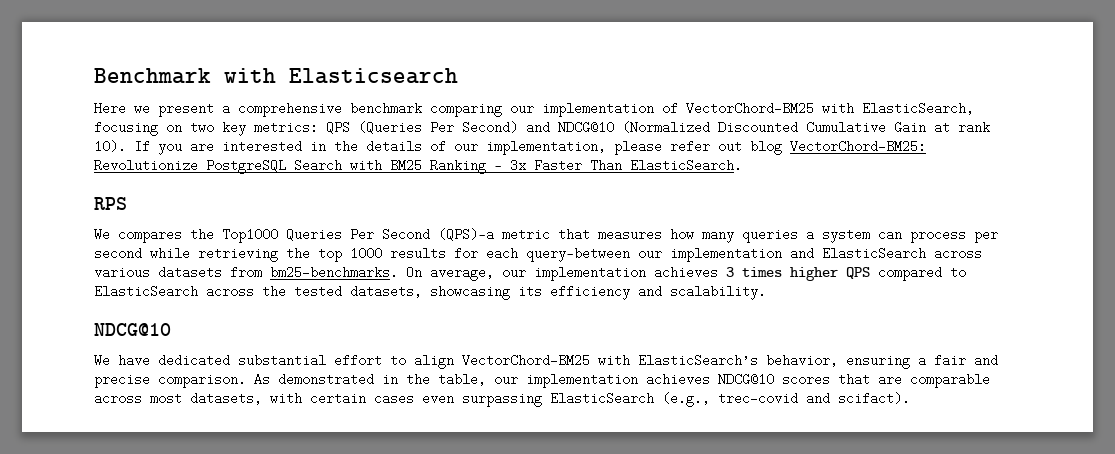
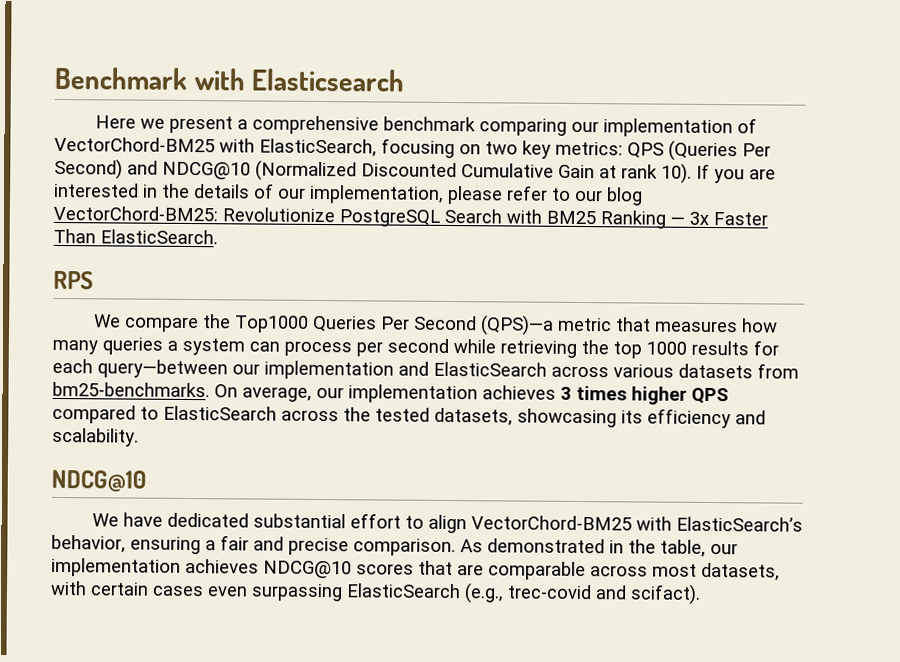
- If you are interested in the details of our implementation, please refer out blog VectorChord-BM25: Revolutionize PostgreSQL Search with BM25 Ranking — 3x Faster Than ElasticSearch.
+ If you are interested in the details of our implementation, please refer to our blog VectorChord-BM25: Revolutionize PostgreSQL Search with BM25 Ranking — 3x Faster Than ElasticSearch.
- We compares the Top1000 Queries Per Second (QPS)—a metric that measures how many queries a system can process per second while retrieving the top 1000 results for each query—between our implementation and ElasticSearch across various datasets from bm25-benchmarks.
+ We compare the Top1000 Queries Per Second (QPS)—a metric that measures how many queries a system can process per second while retrieving the top 1000 results for each query—between our implementation and ElasticSearch across various datasets from bm25-benchmarks.

